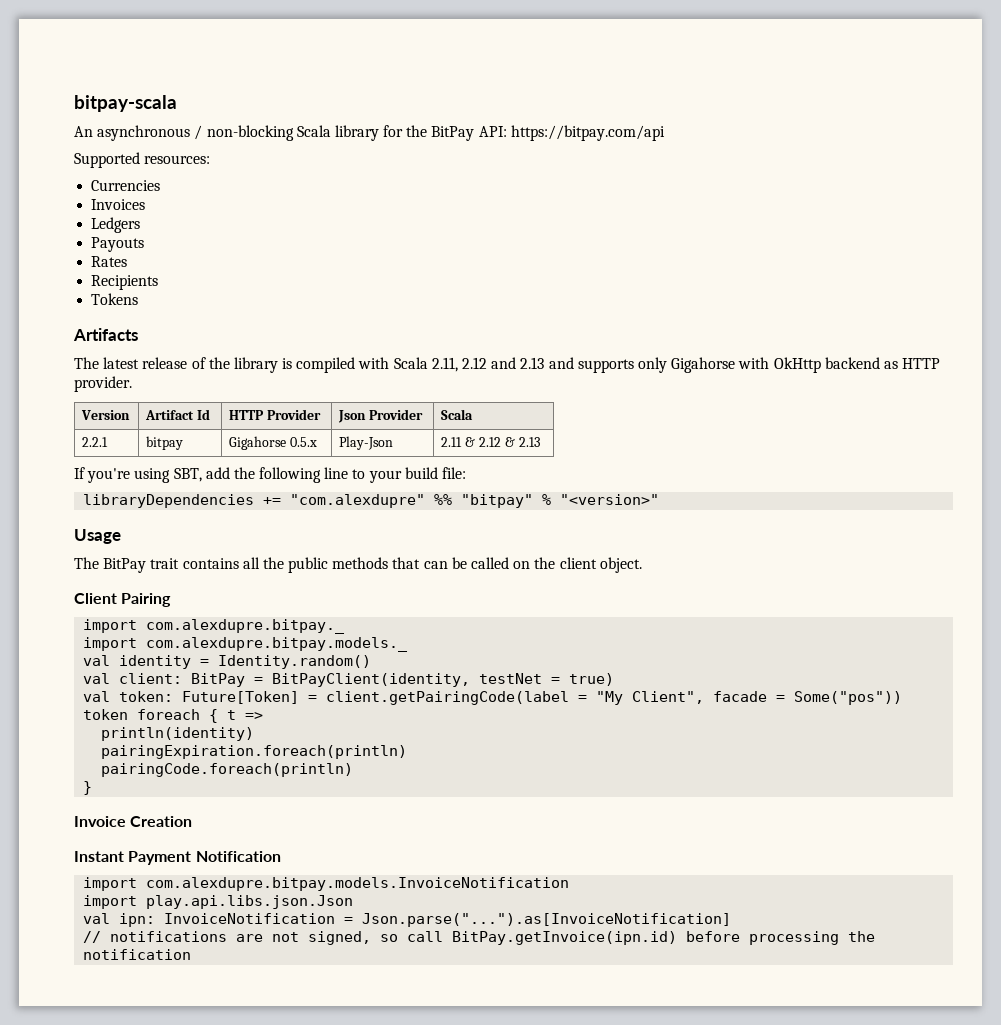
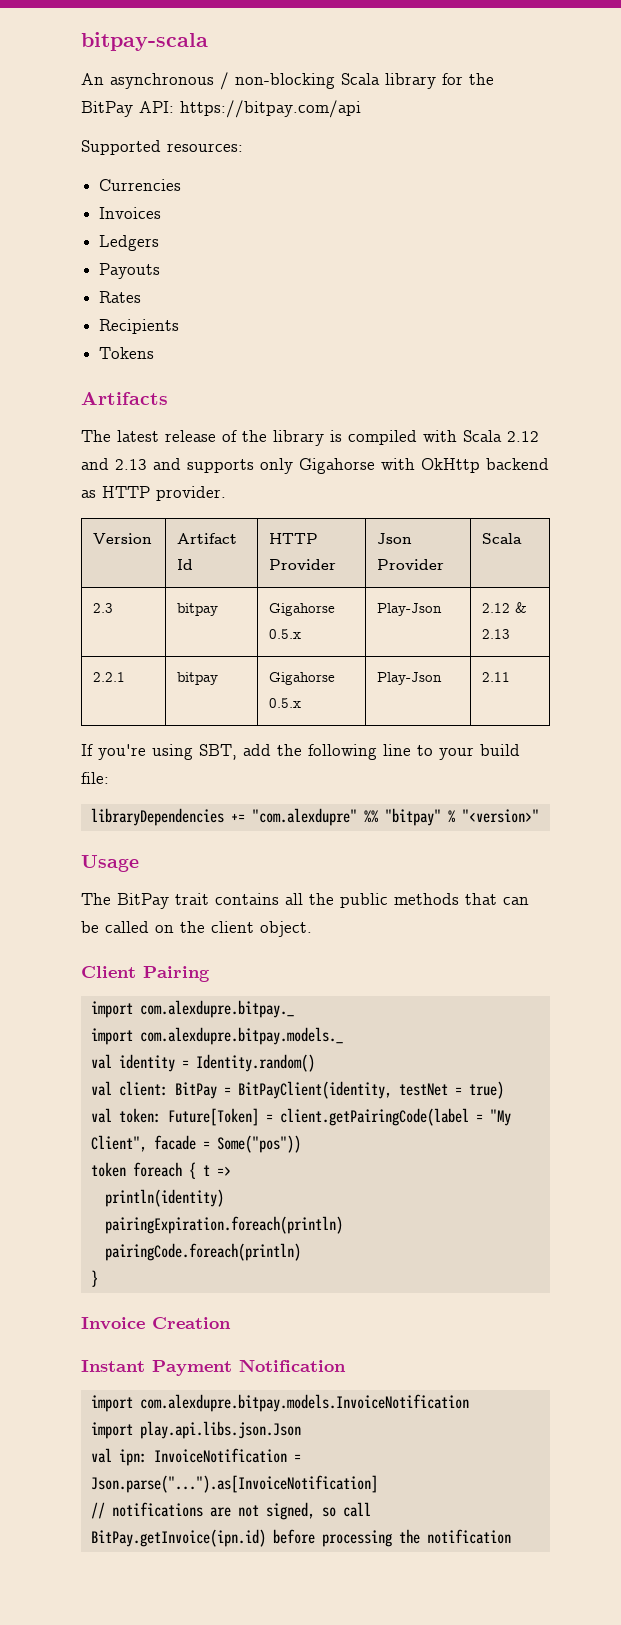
- The latest release of the library is compiled with Scala 2.11, 2.12 and 2.13 and supports only Gigahorse with OkHttp backend as HTTP provider.
+ The latest release of the library is compiled with Scala 2.12 and 2.13 and supports only Gigahorse with OkHttp backend as HTTP provider.
+ 2.3 | bitpay | Gigahorse 0.5.x | Play-Json | 2.12 & 2.13
- 2.2.1 | bitpay | Gigahorse 0.5.x | Play-Json | 2.11 & 2.12 & 2.13
+ 2.2.1 | bitpay | Gigahorse 0.5.x | Play-Json | 2.11

